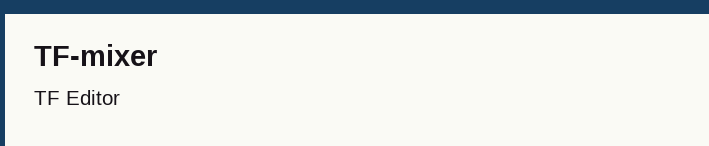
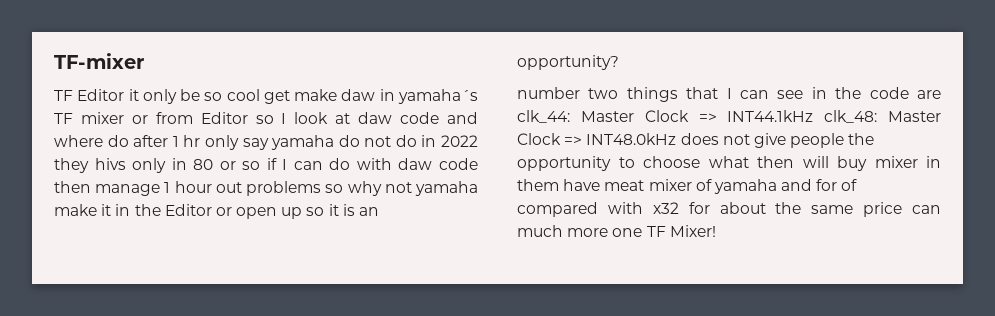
- TF Editor
+ TF Editor it only be so cool get make daw in yamaha´s TF mixer or from Editor so I look at daw code and where do after 1 hr only say yamaha do not do in 2022 they hivs only in 80 or so if I can do with daw code then manage 1 hour out problems so why not yamaha make it in the Editor or open up so it is an opportunity?
+ number two things that I can see in the code are clk_44: Master Clock => INT44.1kHz clk_48: Master Clock => INT48.0kHz does not give people the opportunity to choose what then will buy mixer in them have meat mixer of yamaha and for of compared with x32 for about the same price can much more one TF Mixer!

